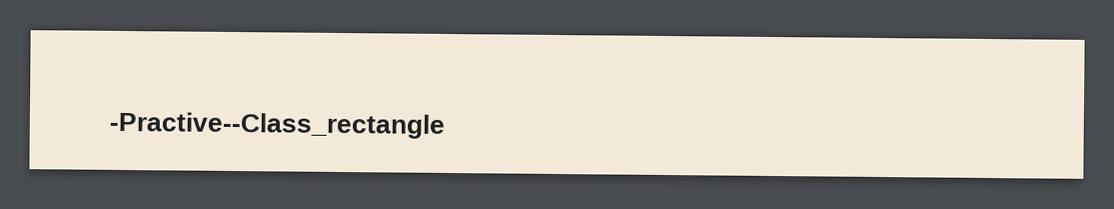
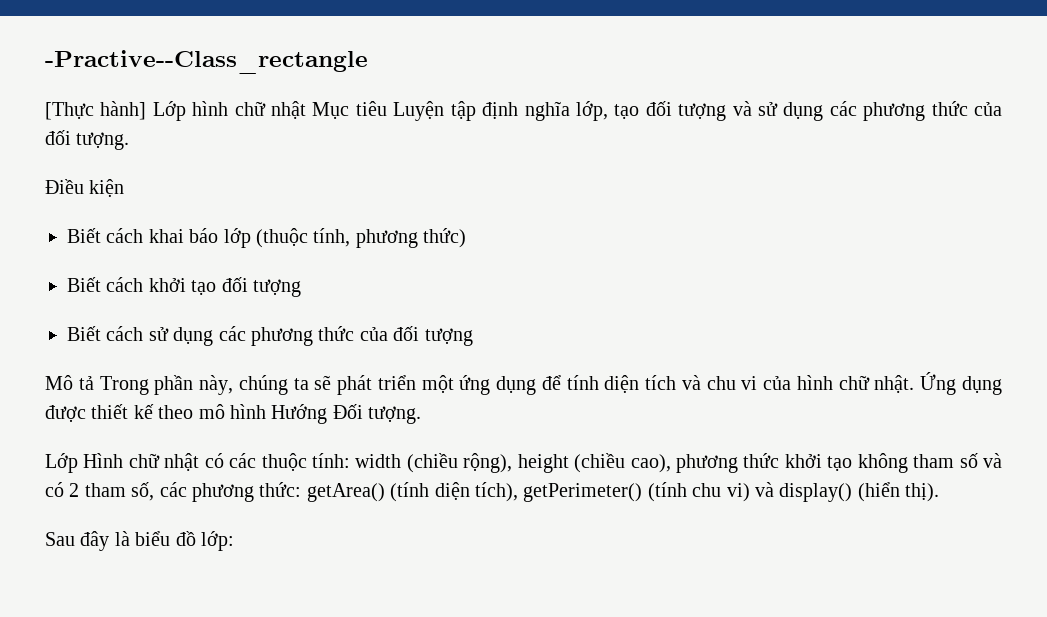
+ [Thực hành] Lớp hình chữ nhật Mục tiêu Luyện tập định nghĩa lớp, tạo đối tượng và sử dụng các phương thức của đối tượng.
+ Điều kiện
+ Biết cách khai báo lớp (thuộc tính, phương thức)
+ Biết cách khởi tạo đối tượng
+ Biết cách sử dụng các phương thức của đối tượng
+ Mô tả Trong phần này, chúng ta sẽ phát triển một ứng dụng để tính diện tích và chu vi của hình chữ nhật. Ứng dụng được thiết kế theo mô hình Hướng Đối tượng.
+ Lớp Hình chữ nhật có các thuộc tính: width (chiều rộng), height (chiều cao), phương thức khởi tạo không tham số và có 2 tham số, các phương thức: getArea() (tính diện tích), getPerimeter() (tính chu vi) và display() (hiển thị).
+ Sau đây là biểu đồ lớp:

